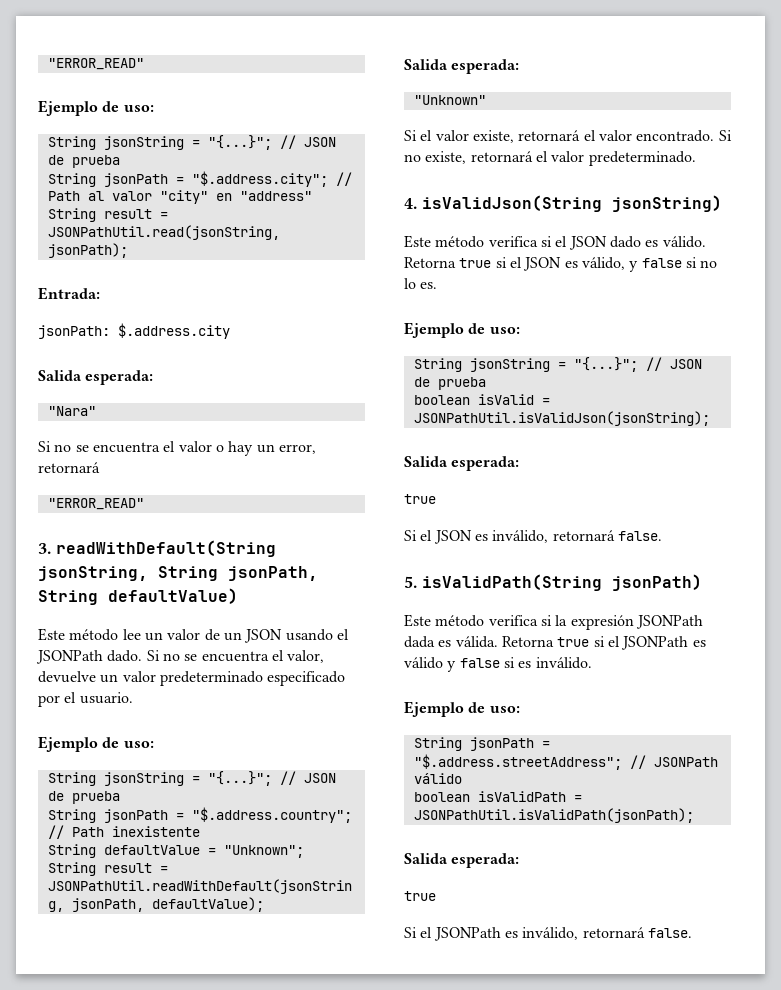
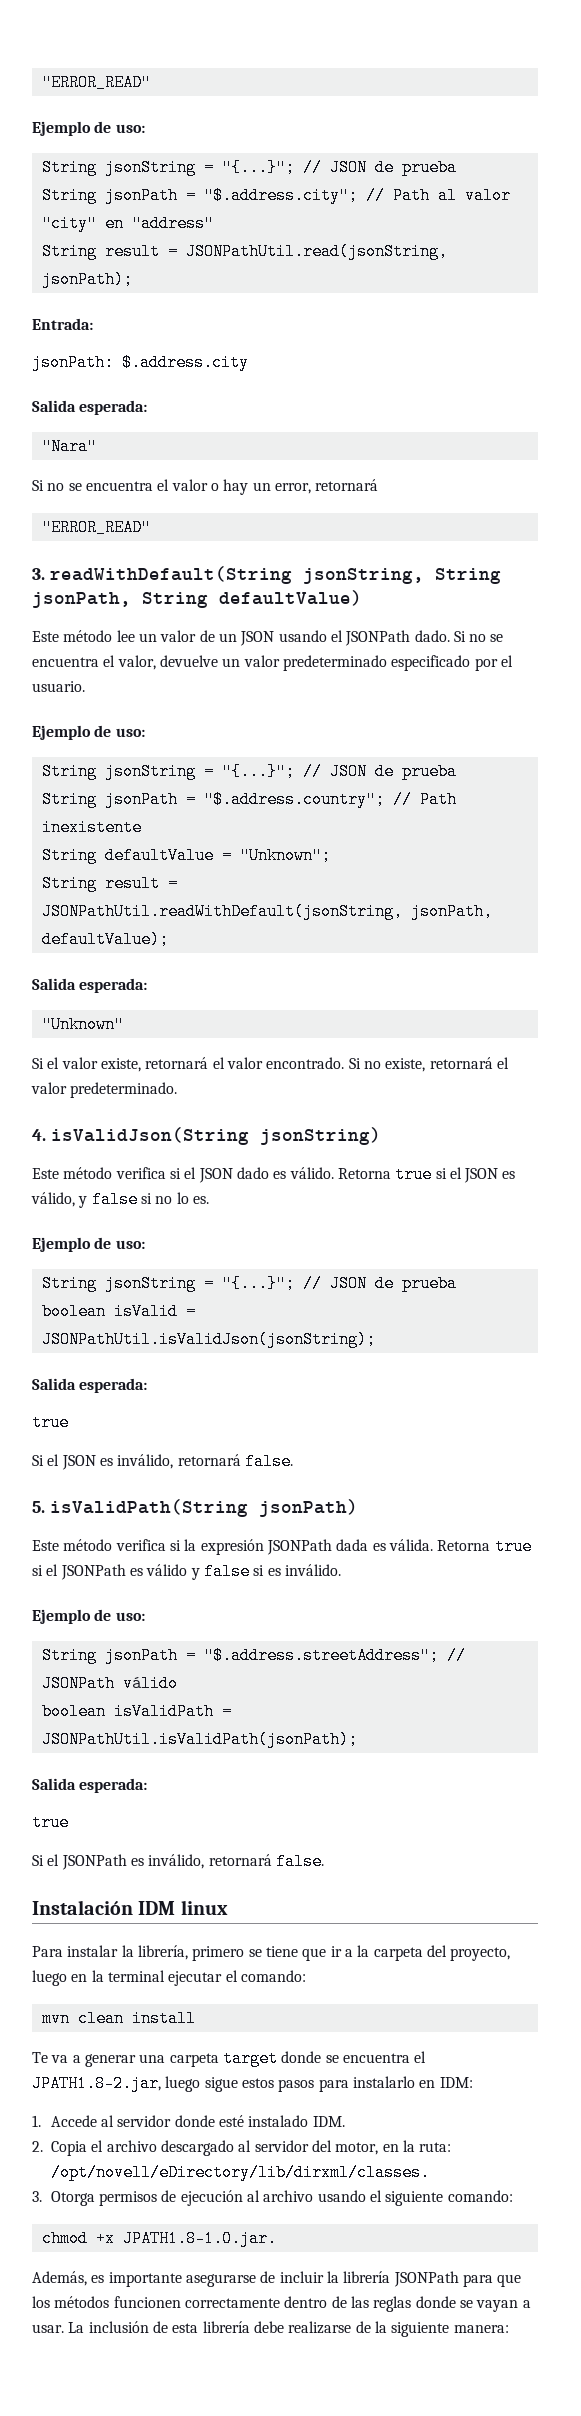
+ Instalación IDM linux
+ Para instalar la librería, primero se tiene que ir a la carpeta del proyecto, luego en la terminal ejecutar el comando:
+ mvn clean install
+ Te va a generar una carpeta target donde se encuentra el JPATH1.8-2.jar, luego sigue estos pasos para instalarlo en IDM:
+ 1. Accede al servidor donde esté instalado IDM.
+ 2. Copia el archivo descargado al servidor del motor, en la ruta: /opt/novell/eDirectory/lib/dirxml/classes.
+ 3. Otorga permisos de ejecución al archivo usando el siguiente comando:
+ chmod +x JPATH1.8-1.0.jar.
+ Además, es importante asegurarse de incluir la librería JSONPath para que los métodos funcionen correctamente dentro de las reglas donde se vayan a usar. La inclusión de esta librería debe realizarse de la siguiente manera:

